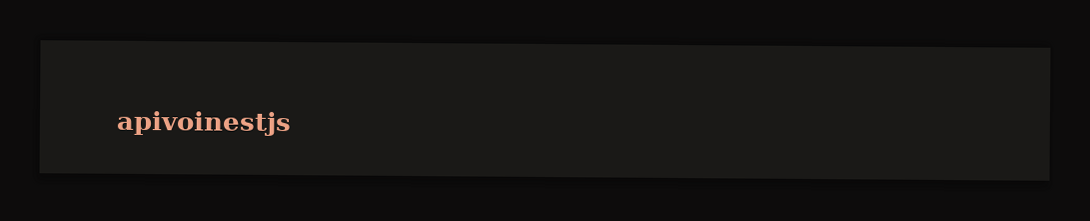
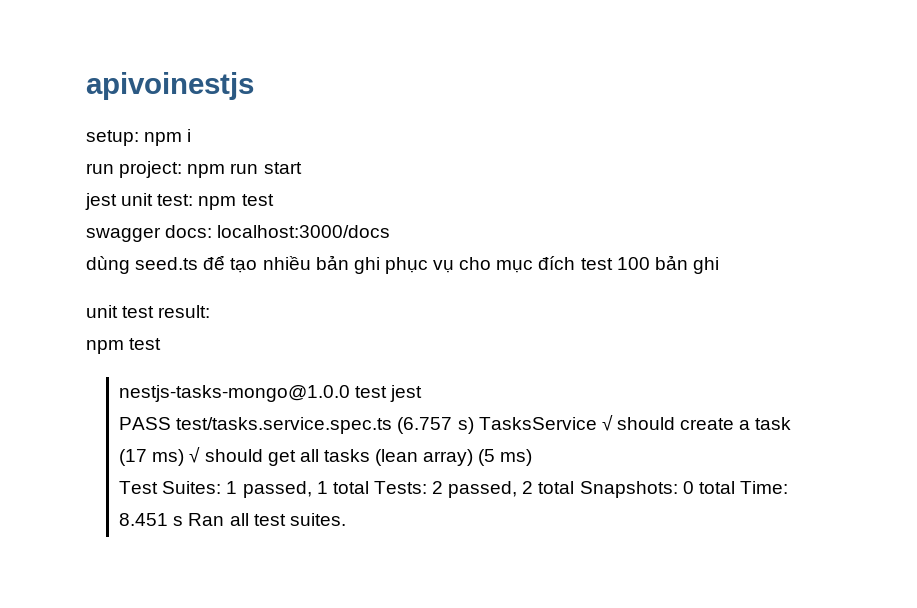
+ setup: npm i
+ run project: npm run start
+ jest unit test: npm test
+ swagger docs: localhost:3000/docs
+ dùng seed.ts để tạo nhiều bản ghi phục vụ cho mục đích test 100 bản ghi
+ unit test result:
+ npm test
+ nestjs-tasks-mongo@1.0.0 test jest
+ PASS test/tasks.service.spec.ts (6.757 s) TasksService √ should create a task (17 ms) √ should get all tasks (lean array) (5 ms)
+ Test Suites: 1 passed, 1 total Tests: 2 passed, 2 total Snapshots: 0 total Time: 8.451 s Ran all test suites.

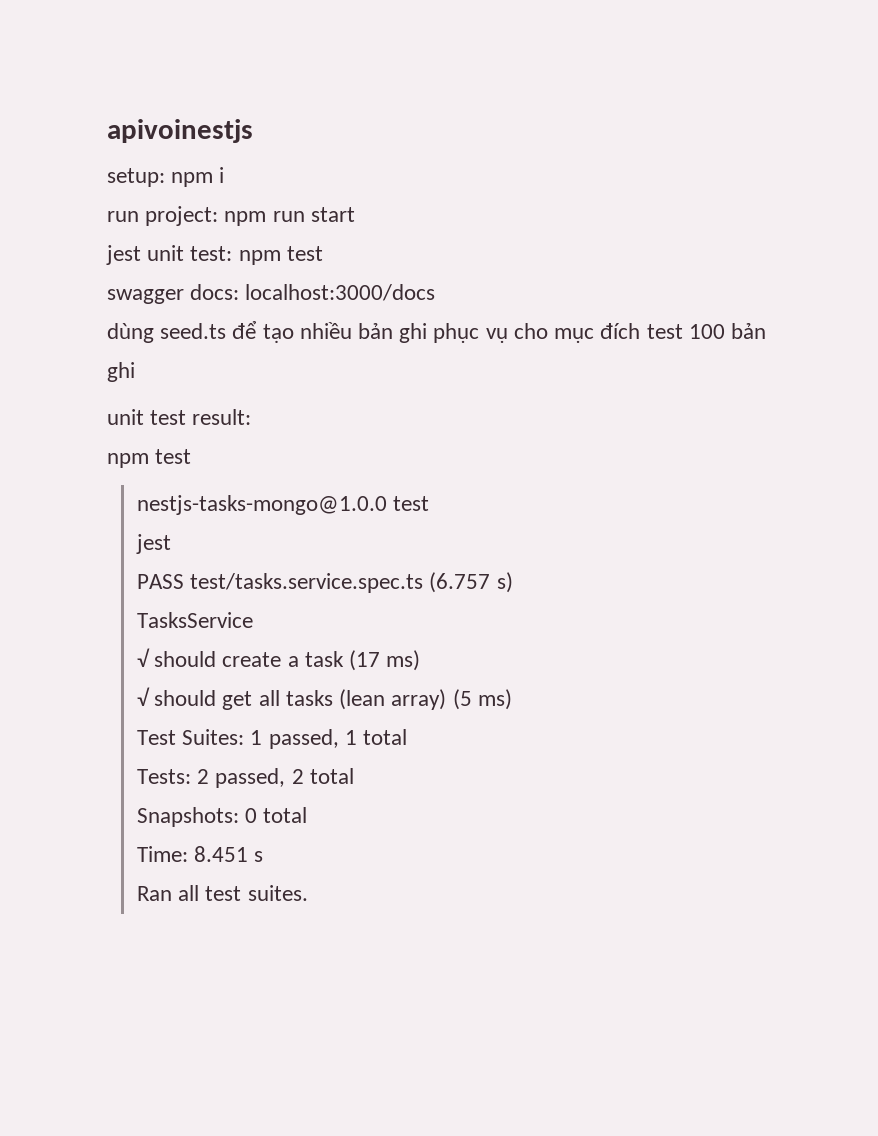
- nestjs-tasks-mongo@1.0.0 test jest
+ nestjs-tasks-mongo@1.0.0 test
+ jest
- PASS test/tasks.service.spec.ts (6.757 s) TasksService √ should create a task (17 ms) √ should get all tasks (lean array) (5 ms)
+ PASS test/tasks.service.spec.ts (6.757 s)
+ TasksService
+ √ should create a task (17 ms)
+ √ should get all tasks (lean array) (5 ms)
- Test Suites: 1 passed, 1 total Tests: 2 passed, 2 total Snapshots: 0 total Time: 8.451 s Ran all test suites.
+ Test Suites: 1 passed, 1 total
+ Tests: 2 passed, 2 total
+ Snapshots: 0 total
+ Time: 8.451 s
+ Ran all test suites.

